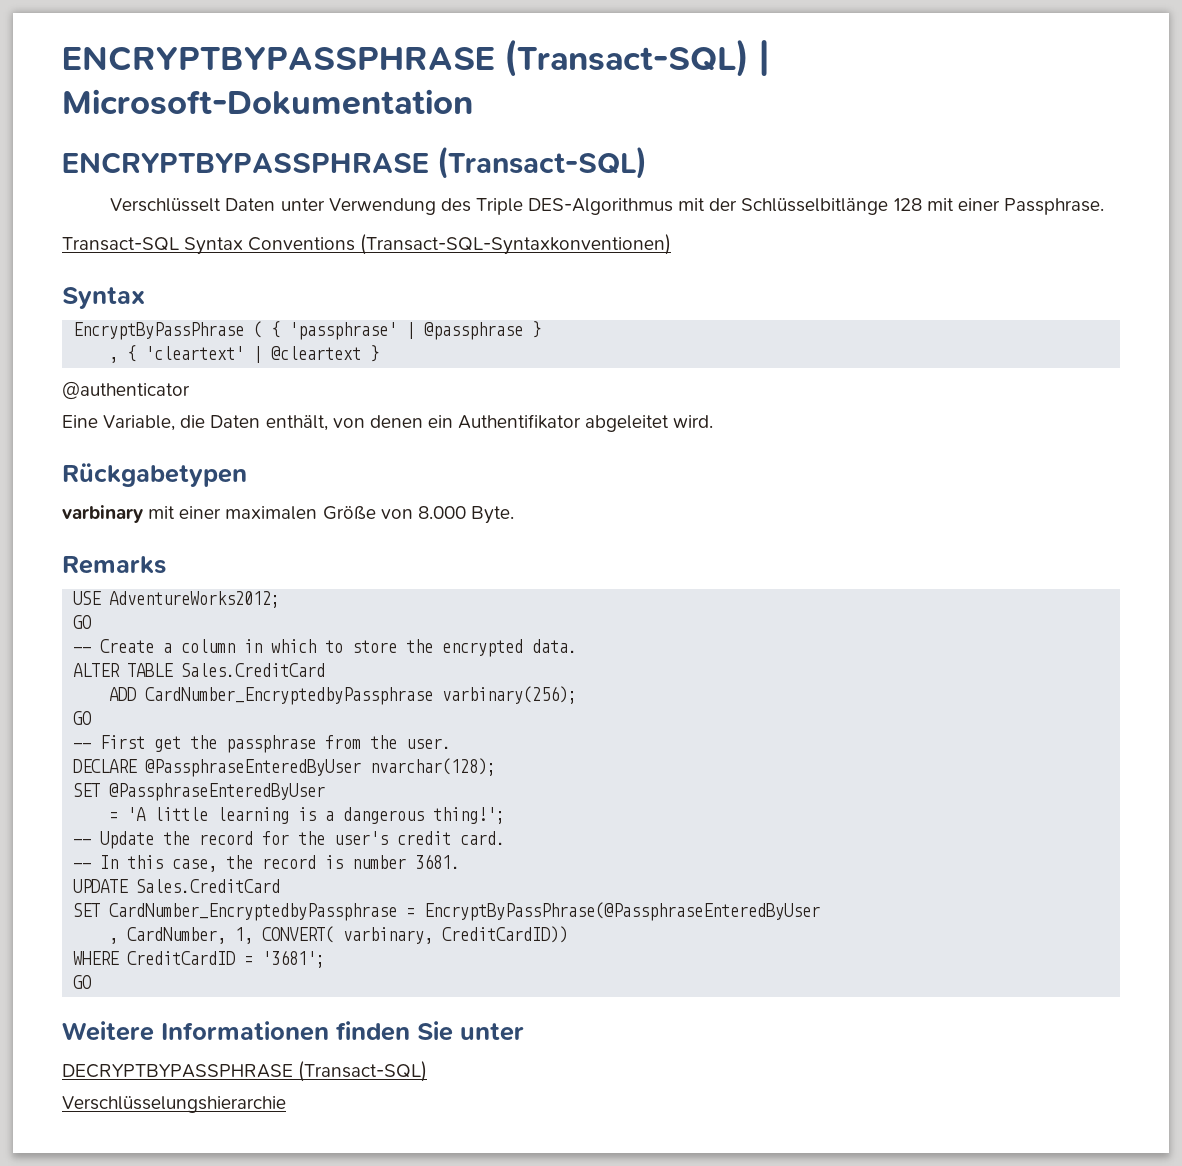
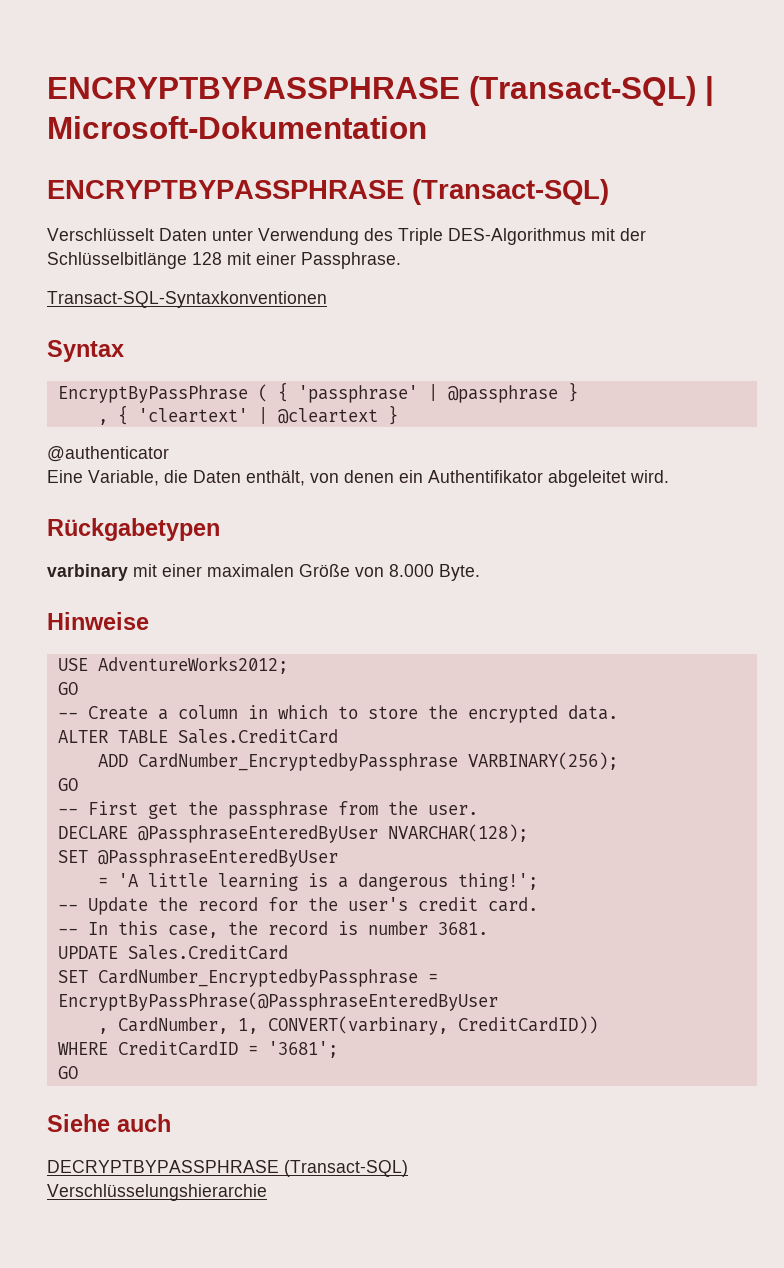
- Transact-SQL Syntax Conventions (Transact-SQL-Syntaxkonventionen)
+ Transact-SQL-Syntaxkonventionen
- Remarks
+ Hinweise
- ADD CardNumber_EncryptedbyPassphrase varbinary(256);
+ ADD CardNumber_EncryptedbyPassphrase VARBINARY(256);
- DECLARE @PassphraseEnteredByUser nvarchar(128);
+ DECLARE @PassphraseEnteredByUser NVARCHAR(128);
- , CardNumber, 1, CONVERT( varbinary, CreditCardID))
+ , CardNumber, 1, CONVERT(varbinary, CreditCardID))
- Weitere Informationen finden Sie unter
+ Siehe auch

